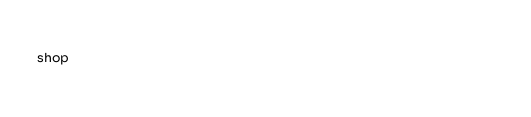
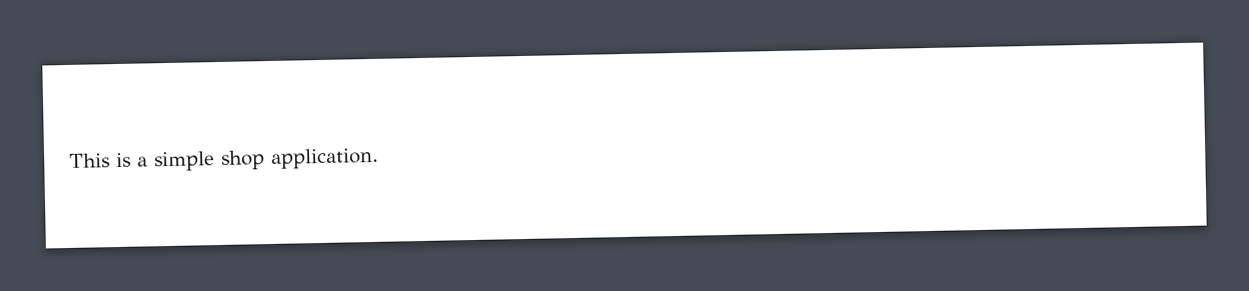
- shop
+ This is a simple shop application.

